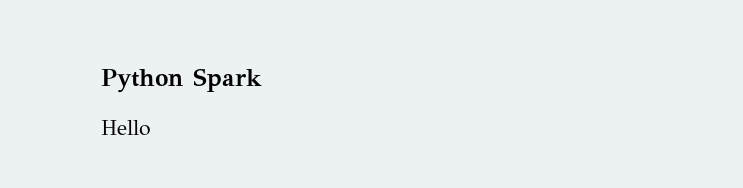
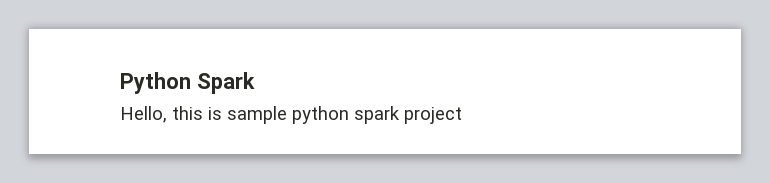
- Hello
+ Hello, this is sample python spark project

